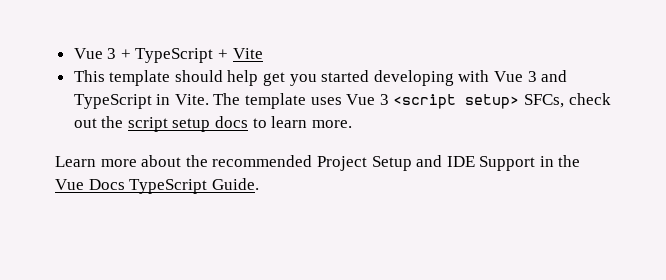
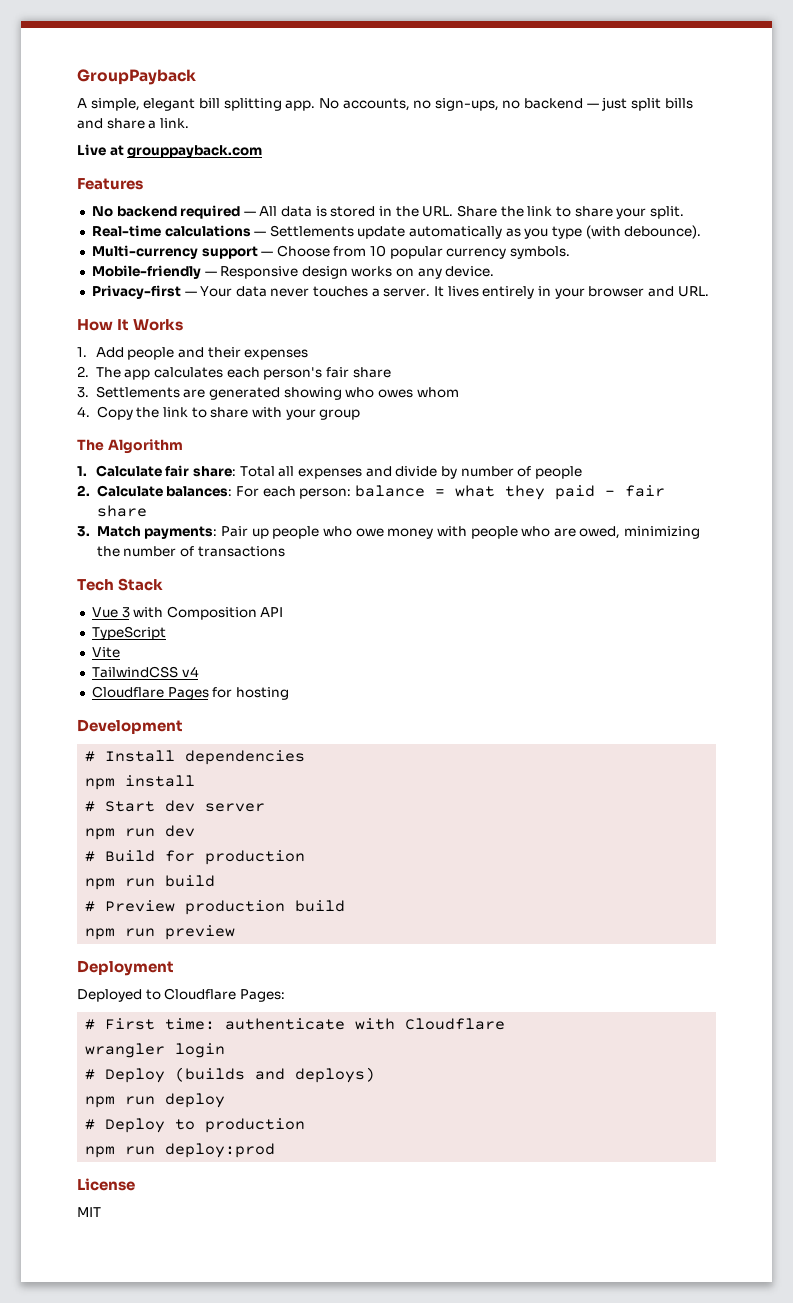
- Vue 3 + TypeScript + Vite
+ GroupPayback
+ A simple, elegant bill splitting app. No accounts, no sign-ups, no backend — just split bills and share a link.
+ Live at grouppayback.com
+ Features
+ No backend required — All data is stored in the URL. Share the link to share your split.
+ Real-time calculations — Settlements update automatically as you type (with debounce).
+ Multi-currency support — Choose from 10 popular currency symbols.
+ Mobile-friendly — Responsive design works on any device.
+ Privacy-first — Your data never touches a server. It lives entirely in your browser and URL.
+ How It Works
+ 1. Add people and their expenses
+ 2. The app calculates each person's fair share
+ 3. Settlements are generated showing who owes whom
+ 4. Copy the link to share with your group
+ The Algorithm
+ 1. Calculate fair share: Total all expenses and divide by number of people
+ 2. Calculate balances: For each person: balance = what they paid - fair share
+ 3. Match payments: Pair up people who owe money with people who are owed, minimizing the number of transactions
+ Tech Stack
+ Vue 3 with Composition API
+ TypeScript
+ Vite
- This template should help get you started developing with Vue 3 and TypeScript in Vite. The template uses Vue 3 <script setup> SFCs, check out the script setup docs to learn more.
- Learn more about the recommended Project Setup and IDE Support in the Vue Docs TypeScript Guide.
+ TailwindCSS v4
+ Cloudflare Pages for hosting
+ Development
+ # Install dependencies
+ npm install
+ # Start dev server
+ npm run dev
+ # Build for production
+ npm run build
+ # Preview production build
+ npm run preview
+ Deployment
+ Deployed to Cloudflare Pages:
+ # First time: authenticate with Cloudflare
+ wrangler login
+ # Deploy (builds and deploys)
+ npm run deploy
+ # Deploy to production
+ npm run deploy:prod
+ License
+ MIT

